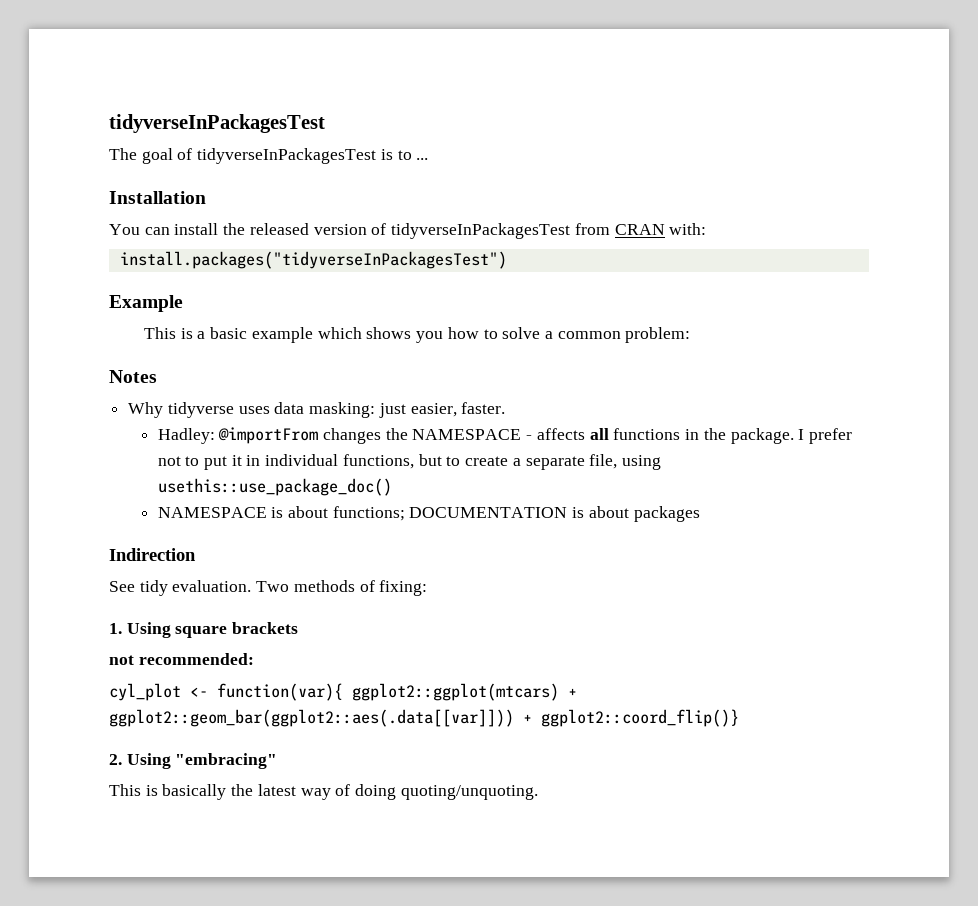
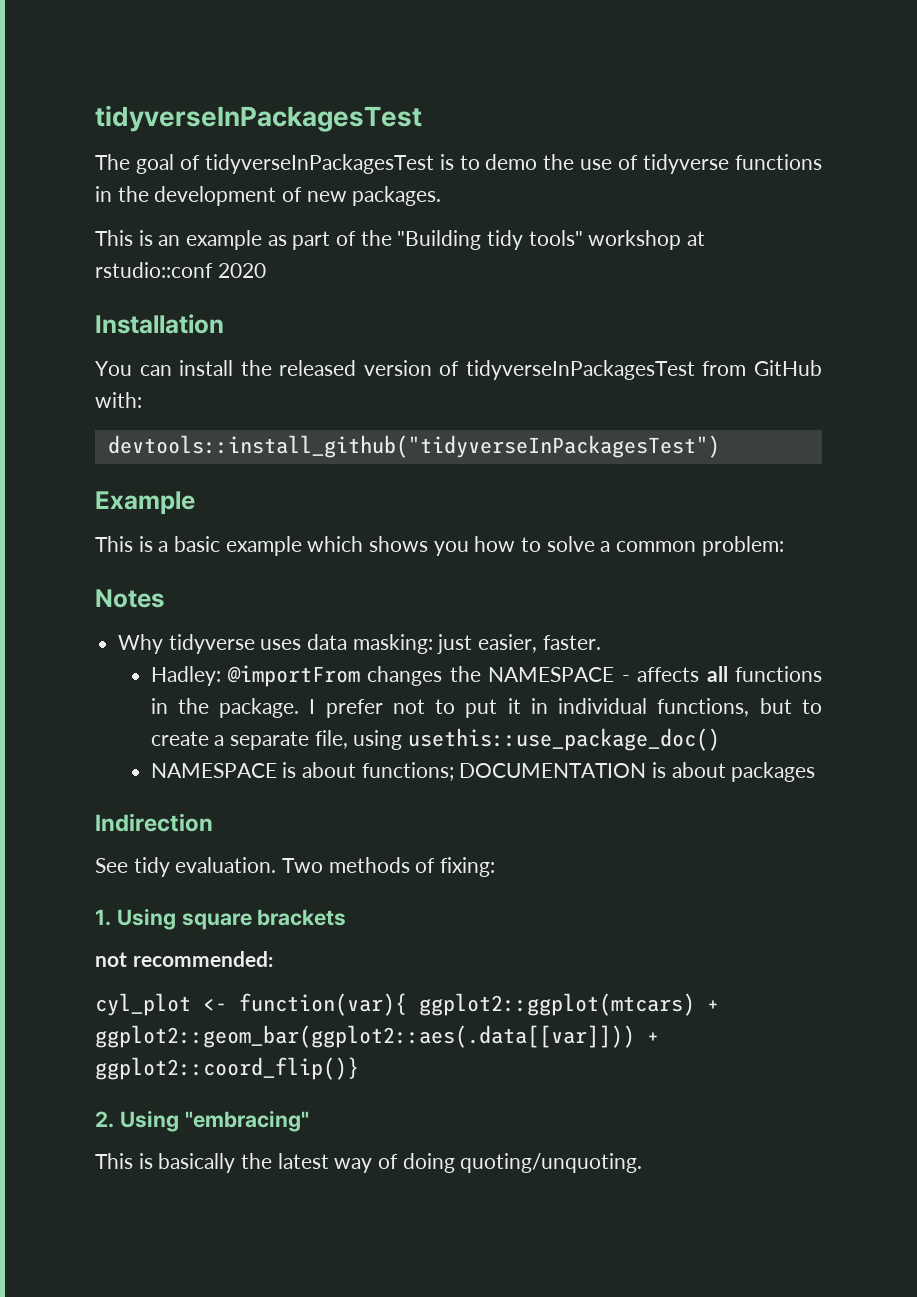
- The goal of tidyverseInPackagesTest is to ...
+ The goal of tidyverseInPackagesTest is to demo the use of tidyverse functions in the development of new packages.
+ This is an example as part of the "Building tidy tools" workshop at rstudio::conf 2020
- You can install the released version of tidyverseInPackagesTest from CRAN with:
+ You can install the released version of tidyverseInPackagesTest from GitHub with:
- install.packages("tidyverseInPackagesTest")
+ devtools::install_github("tidyverseInPackagesTest")

